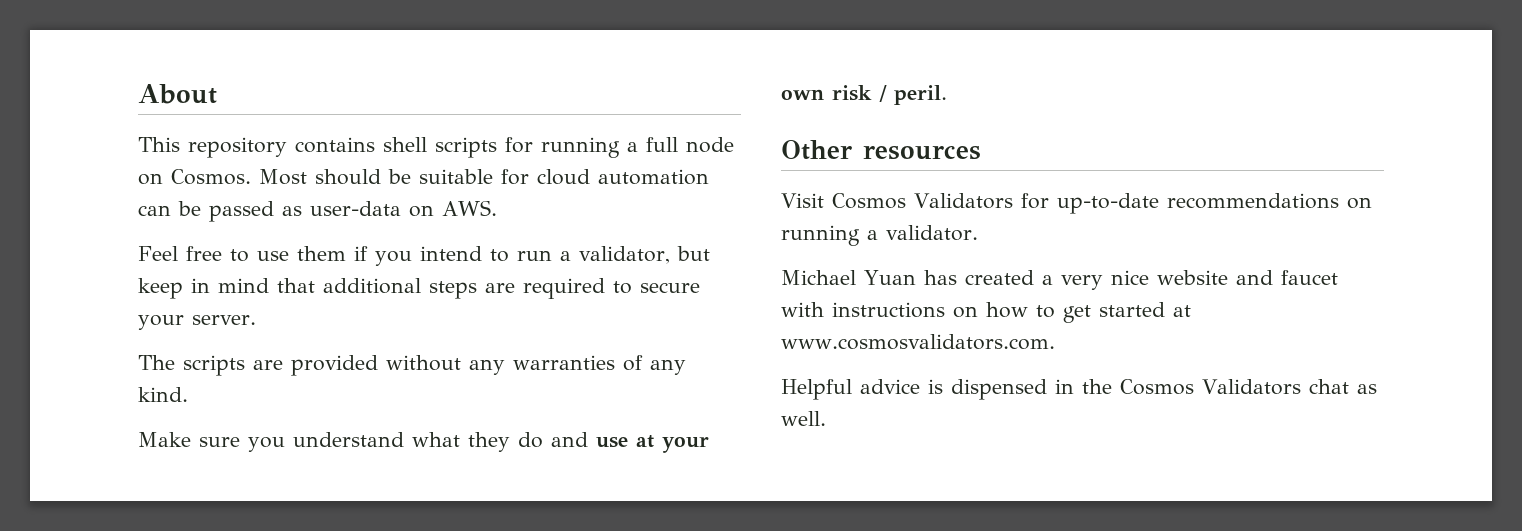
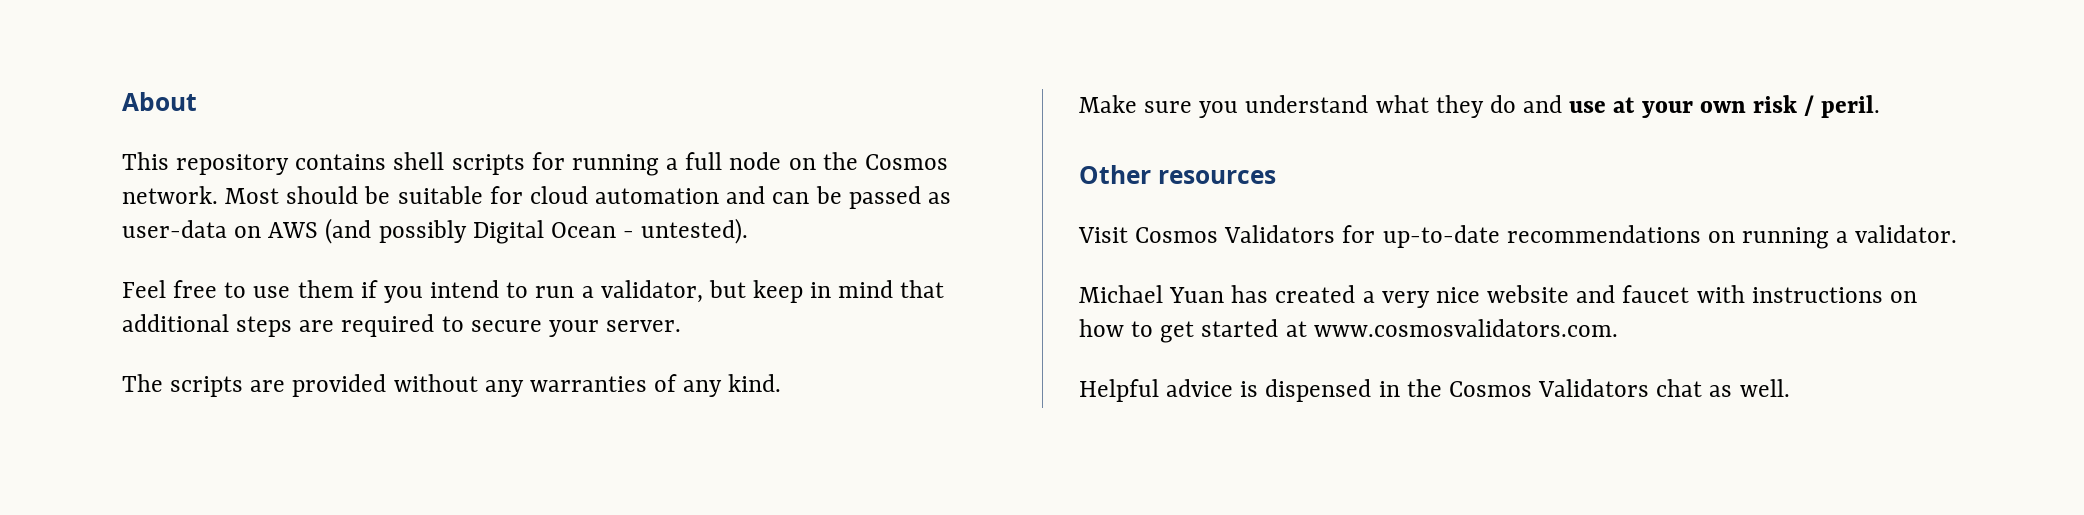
- This repository contains shell scripts for running a full node on Cosmos.
+ This repository contains shell scripts for running a full node on the Cosmos network.
- Most should be suitable for cloud automation can be passed as user-data on AWS.
+ Most should be suitable for cloud automation and can be passed as user-data on AWS (and possibly Digital Ocean - untested).

